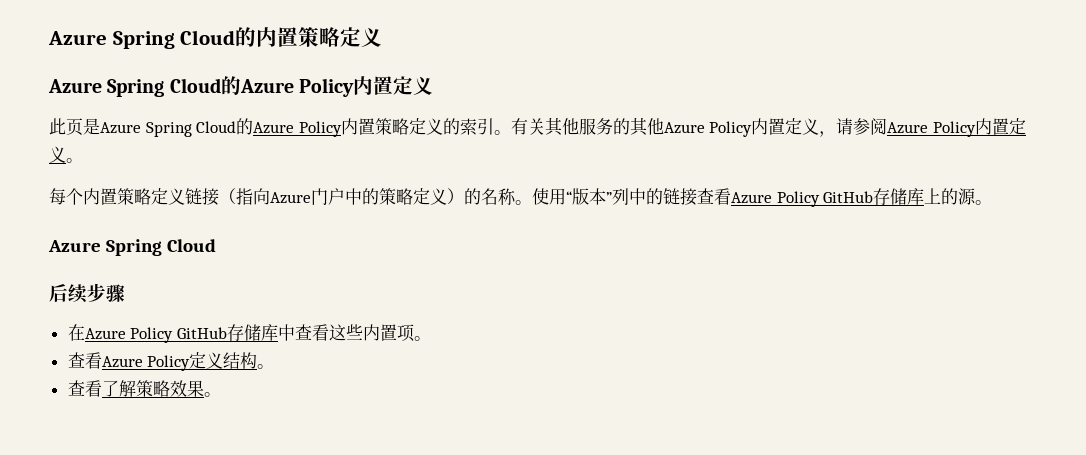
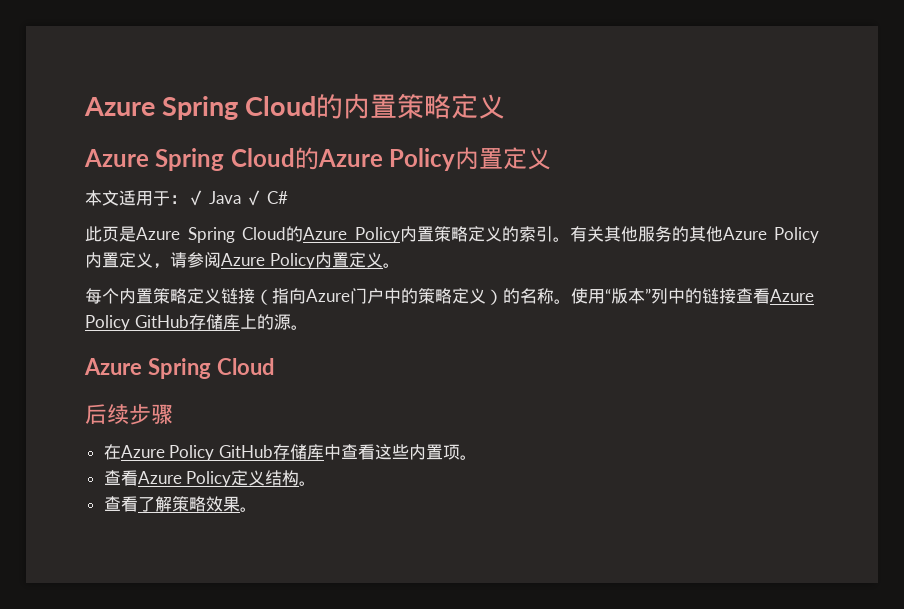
+ 本文适用于：✓ Java ✓ C#

